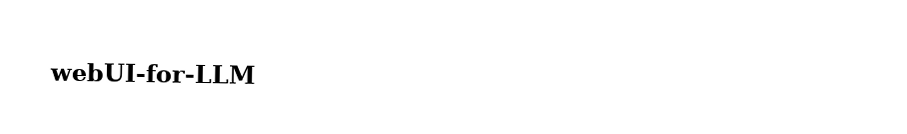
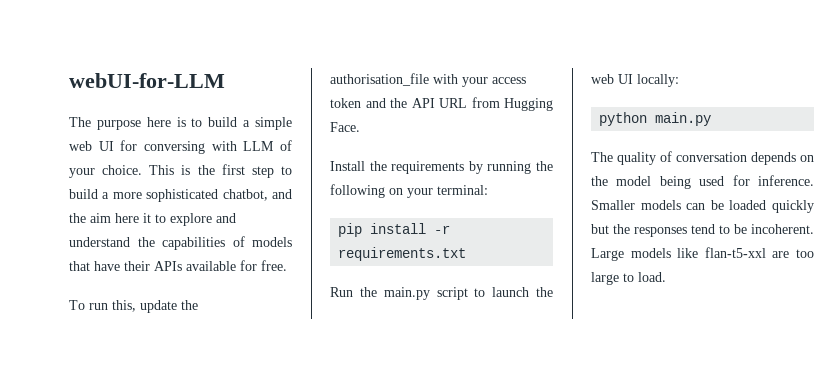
+ The purpose here is to build a simple web UI for conversing with LLM of your choice. This is the first step to build a more sophisticated chatbot, and the aim here it to explore and understand the capabilities of models that have their APIs available for free.
+ To run this, update the authorisation_file with your access token and the API URL from Hugging Face.
+ Install the requirements by running the following on your terminal:
+ pip install -r requirements.txt
+ Run the main.py script to launch the web UI locally:
+ python main.py
+ The quality of conversation depends on the model being used for inference. Smaller models can be loaded quickly but the responses tend to be incoherent. Large models like flan-t5-xxl are too large to load.

